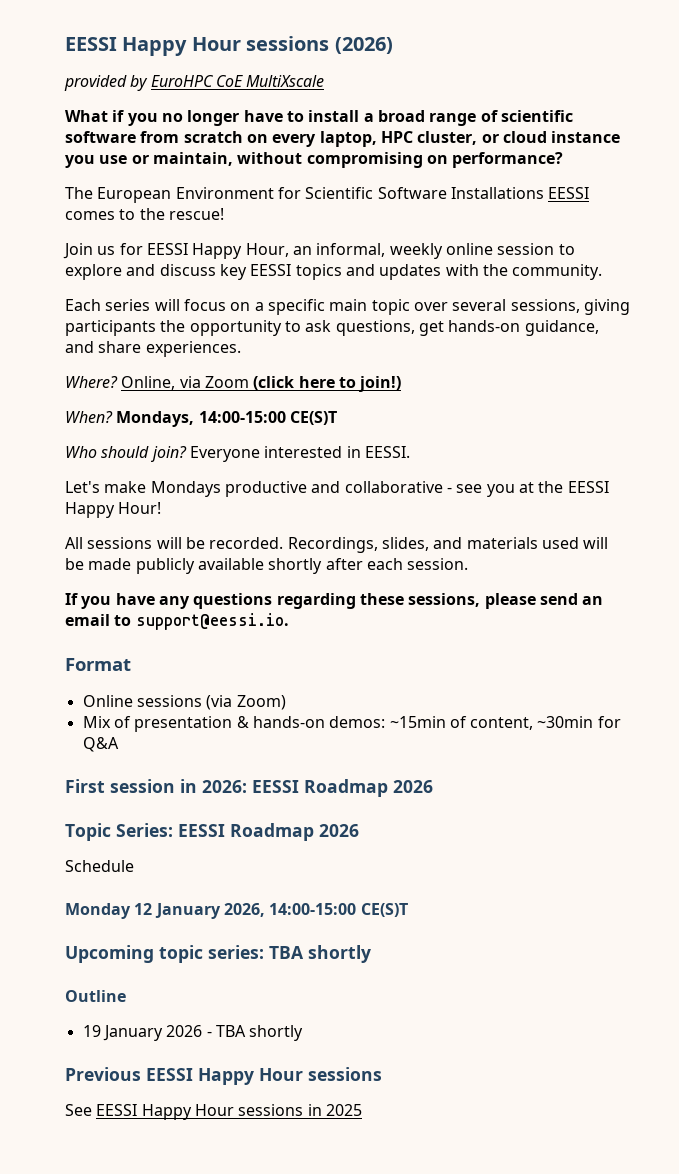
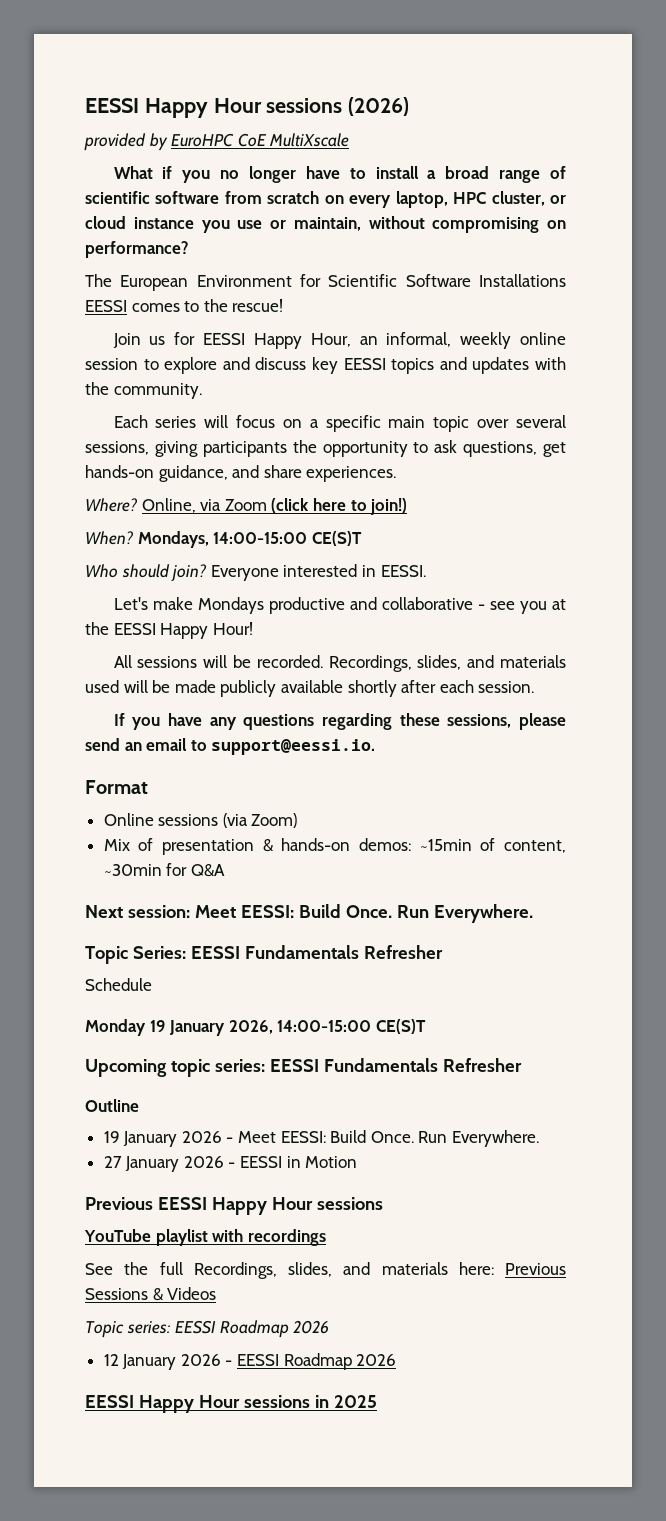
- First session in 2026: EESSI Roadmap 2026
+ Next session: Meet EESSI: Build Once. Run Everywhere.
- Topic Series: EESSI Roadmap 2026
+ Topic Series: EESSI Fundamentals Refresher
- Monday 12 January 2026, 14:00-15:00 CE(S)T
+ Monday 19 January 2026, 14:00-15:00 CE(S)T
- Upcoming topic series: TBA shortly
+ Upcoming topic series: EESSI Fundamentals Refresher
- 19 January 2026 - TBA shortly
+ 19 January 2026 - Meet EESSI: Build Once. Run Everywhere.
+ 27 January 2026 - EESSI in Motion
- See EESSI Happy Hour sessions in 2025
+ YouTube playlist with recordings
+ See the full Recordings, slides, and materials here: Previous Sessions & Videos
+ Topic series: EESSI Roadmap 2026
+ 12 January 2026 - EESSI Roadmap 2026
+ EESSI Happy Hour sessions in 2025

